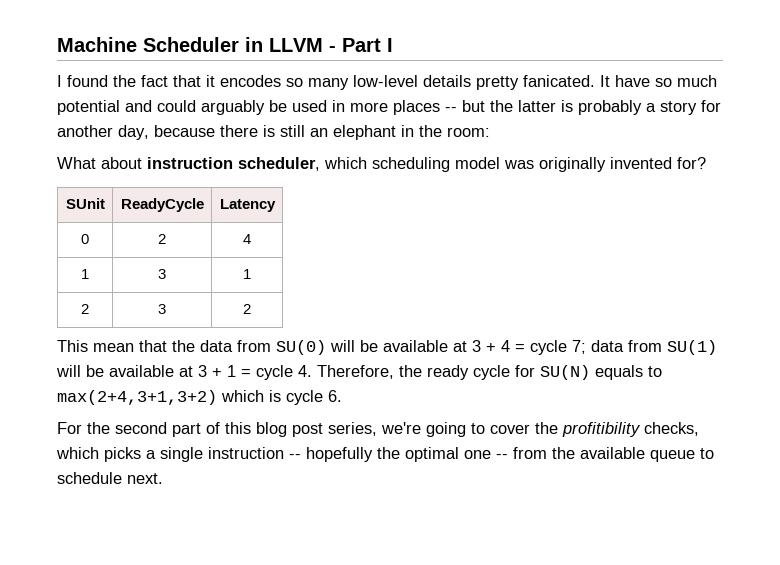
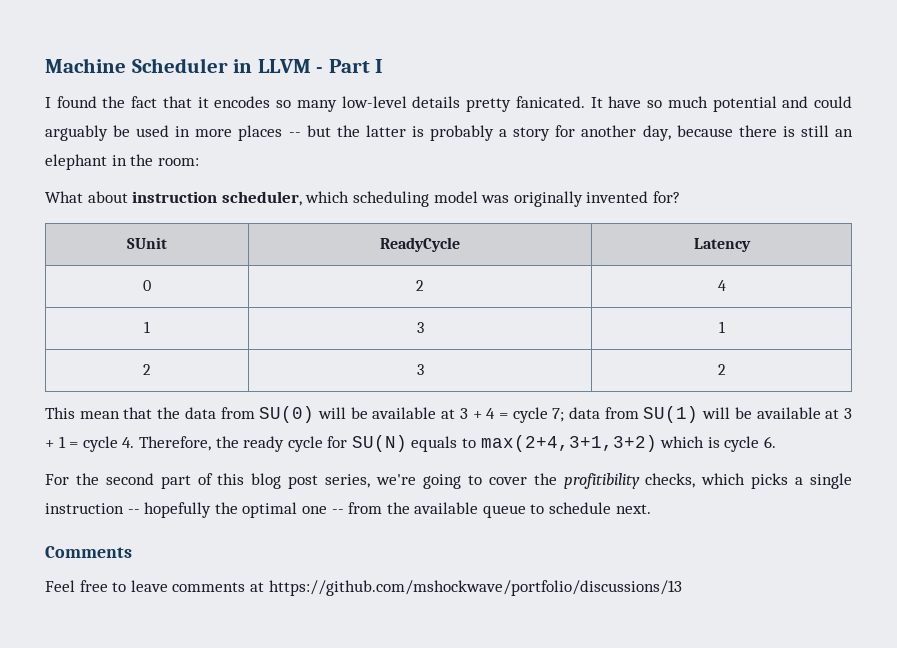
+ Comments
+ Feel free to leave comments at https://github.com/mshockwave/portfolio/discussions/13

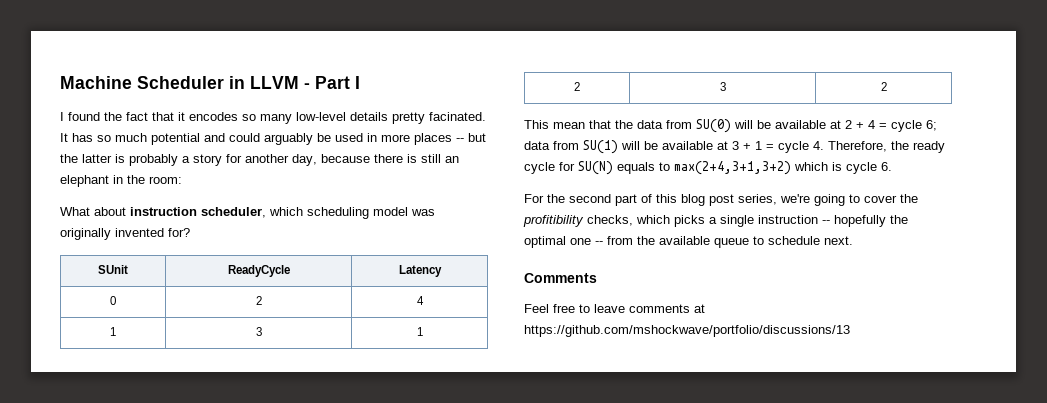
- I found the fact that it encodes so many low-level details pretty fanicated. It have so much potential and could arguably be used in more places -- but the latter is probably a story for another day, because there is still an elephant in the room:
+ I found the fact that it encodes so many low-level details pretty facinated. It has so much potential and could arguably be used in more places -- but the latter is probably a story for another day, because there is still an elephant in the room:
- This mean that the data from SU(0) will be available at 3 + 4 = cycle 7; data from SU(1) will be available at 3 + 1 = cycle 4. Therefore, the ready cycle for SU(N) equals to max(2+4,3+1,3+2) which is cycle 6.
+ This mean that the data from SU(0) will be available at 2 + 4 = cycle 6; data from SU(1) will be available at 3 + 1 = cycle 4. Therefore, the ready cycle for SU(N) equals to max(2+4,3+1,3+2) which is cycle 6.

